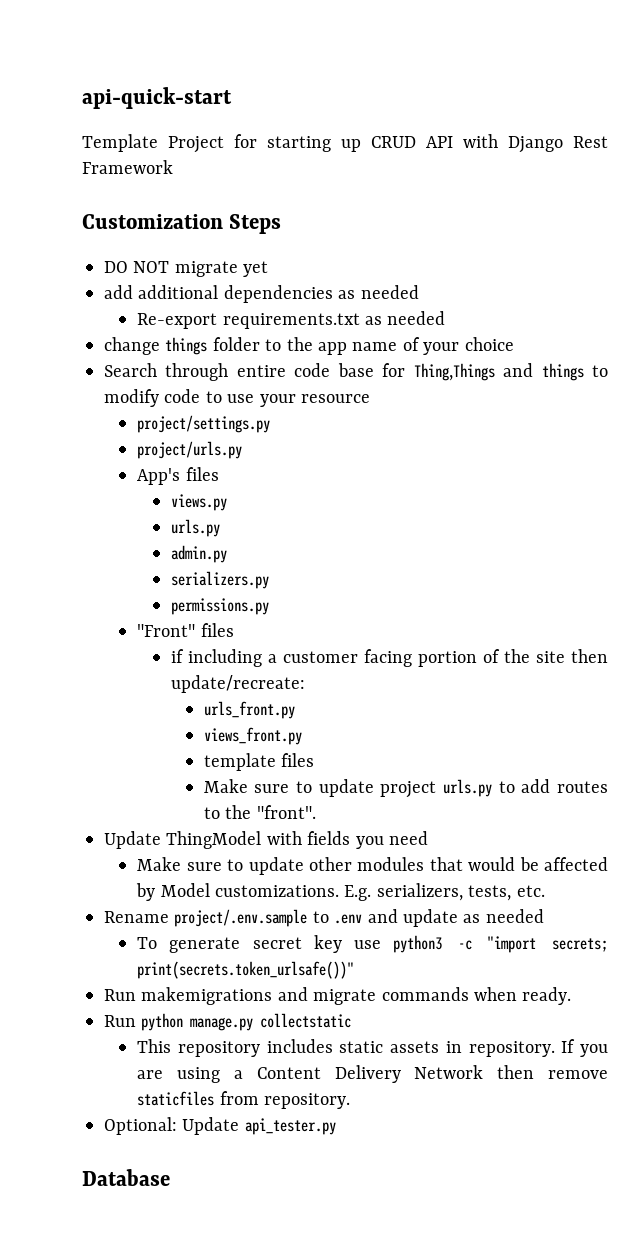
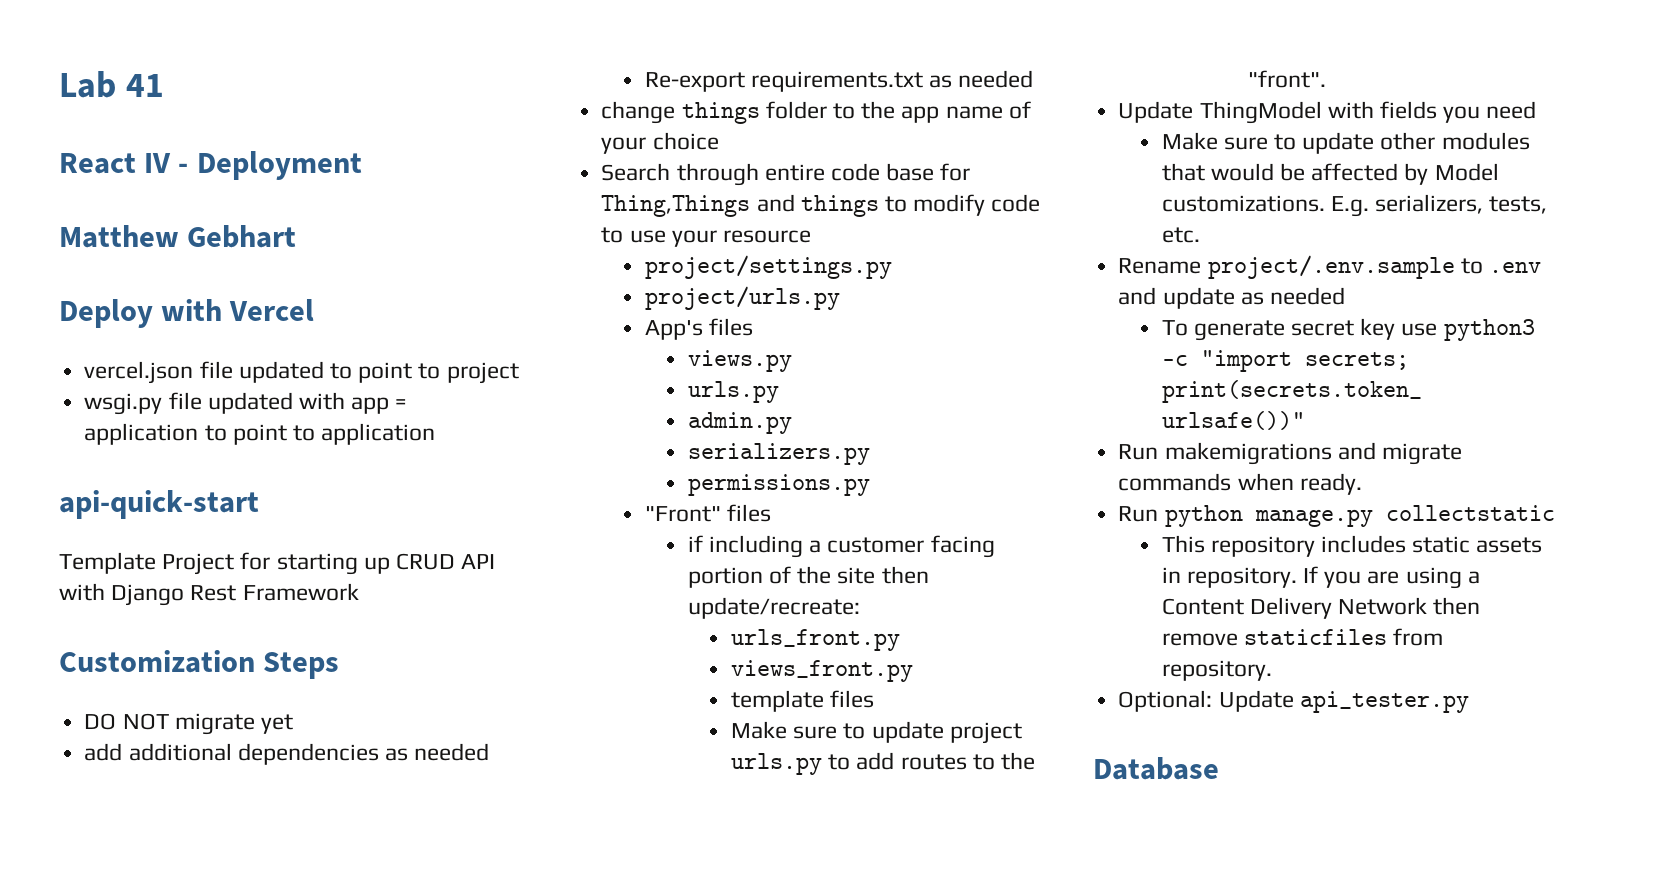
+ Lab 41
+ React IV - Deployment
+ Matthew Gebhart
+ Deploy with Vercel
+ vercel.json file updated to point to project
+ wsgi.py file updated with app = application to point to application

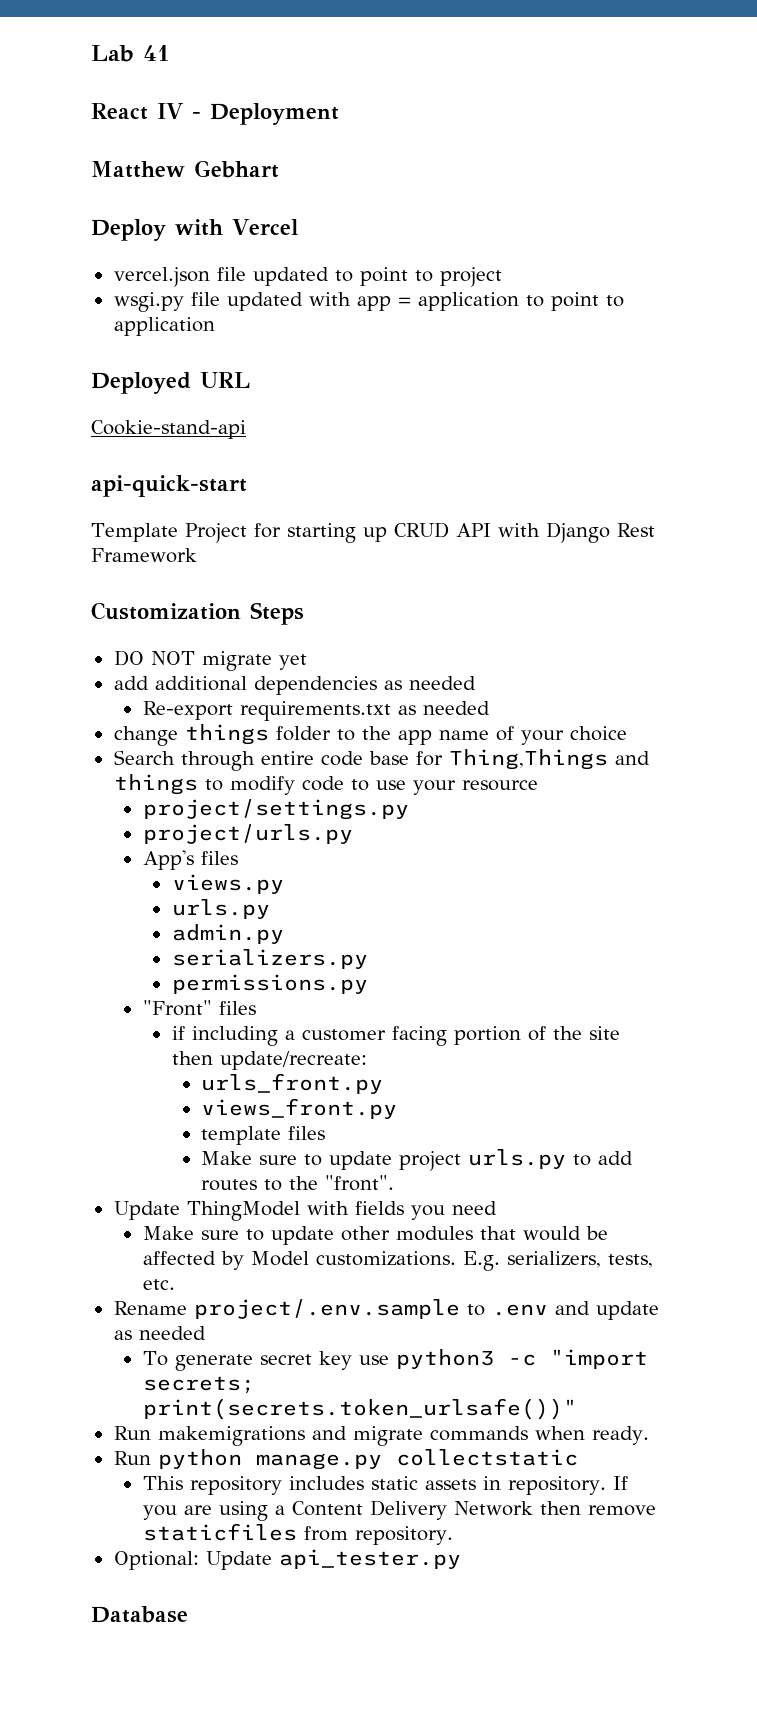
+ Deployed URL
+ Cookie-stand-api

